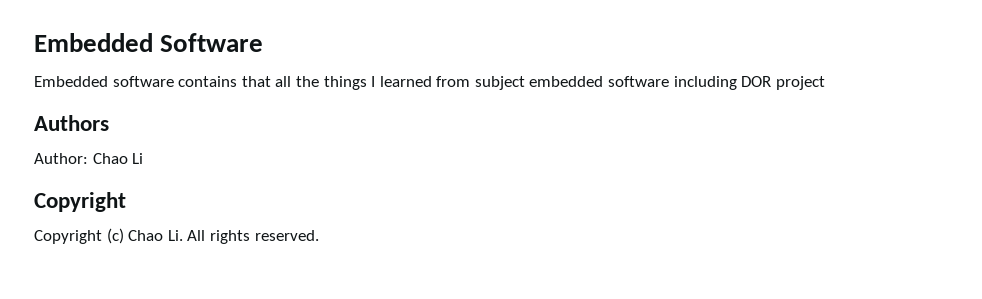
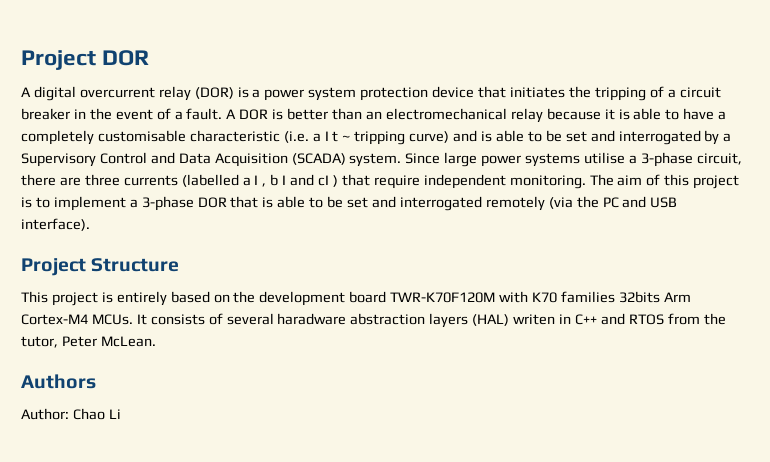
- Embedded Software
- Embedded software contains that all the things I learned from subject embedded software including DOR project
+ Project DOR
+ A digital overcurrent relay (DOR) is a power system protection device that initiates the tripping of a circuit breaker in the event of a fault. A DOR is better than an electromechanical relay because it is able to have a completely customisable characteristic (i.e. a I t ~ tripping curve) and is able to be set and interrogated by a Supervisory Control and Data Acquisition (SCADA) system. Since large power systems utilise a 3-phase circuit, there are three currents (labelled a I , b I and cI ) that require independent monitoring. The aim of this project is to implement a 3-phase DOR that is able to be set and interrogated remotely (via the PC and USB interface).
+ Project Structure
+ This project is entirely based on the development board TWR-K70F120M with K70 families 32bits Arm Cortex-M4 MCUs. It consists of several haradware abstraction layers (HAL) writen in C++ and RTOS from the tutor, Peter McLean.
  Authors
  Author: Chao Li
- Copyright
- Copyright (c) Chao Li. All rights reserved.

